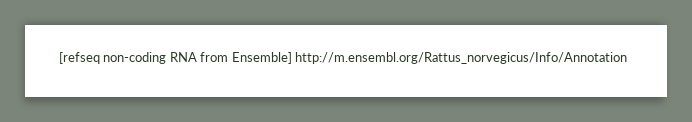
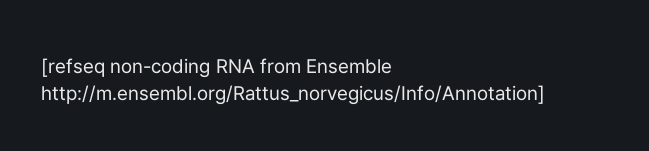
- [refseq non-coding RNA from Ensemble] http://m.ensembl.org/Rattus_norvegicus/Info/Annotation
+ [refseq non-coding RNA from Ensemble http://m.ensembl.org/Rattus_norvegicus/Info/Annotation]

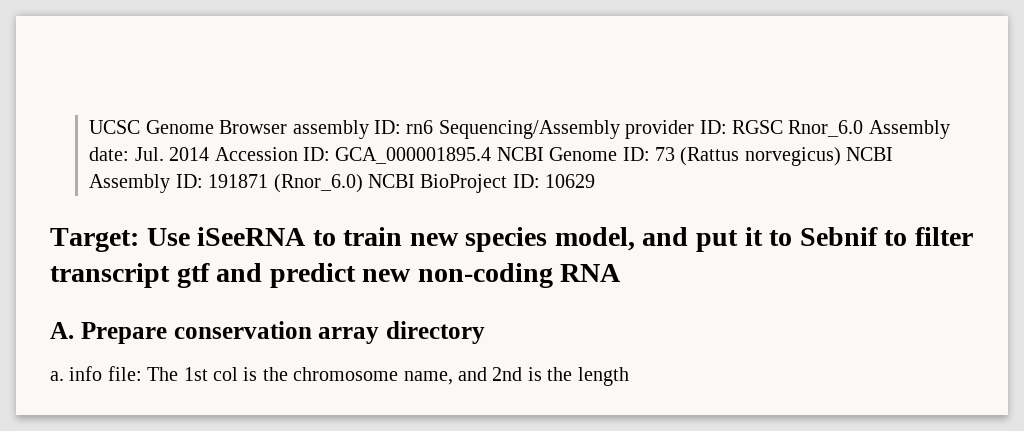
- [refseq non-coding RNA from Ensemble http://m.ensembl.org/Rattus_norvegicus/Info/Annotation]
+ UCSC Genome Browser assembly ID: rn6 Sequencing/Assembly provider ID: RGSC Rnor_6.0 Assembly date: Jul. 2014 Accession ID: GCA_000001895.4 NCBI Genome ID: 73 (Rattus norvegicus) NCBI Assembly ID: 191871 (Rnor_6.0) NCBI BioProject ID: 10629
+ Target: Use iSeeRNA to train new species model, and put it to Sebnif to filter transcript gtf and predict new non-coding RNA
+ A. Prepare conservation array directory
+ a. info file: The 1st col is the chromosome name, and 2nd is the length

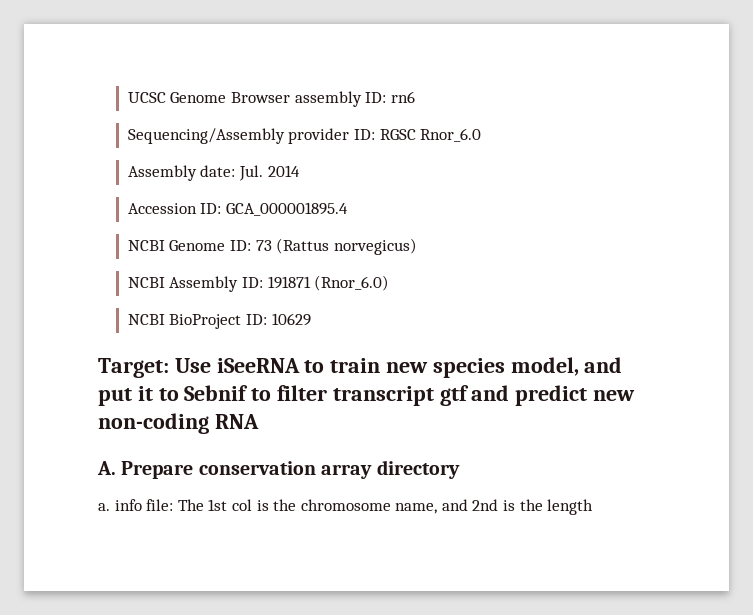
- UCSC Genome Browser assembly ID: rn6 Sequencing/Assembly provider ID: RGSC Rnor_6.0 Assembly date: Jul. 2014 Accession ID: GCA_000001895.4 NCBI Genome ID: 73 (Rattus norvegicus) NCBI Assembly ID: 191871 (Rnor_6.0) NCBI BioProject ID: 10629
+ UCSC Genome Browser assembly ID: rn6
+ Sequencing/Assembly provider ID: RGSC Rnor_6.0
+ Assembly date: Jul. 2014
+ Accession ID: GCA_000001895.4
+ NCBI Genome ID: 73 (Rattus norvegicus)
+ NCBI Assembly ID: 191871 (Rnor_6.0)
+ NCBI BioProject ID: 10629

